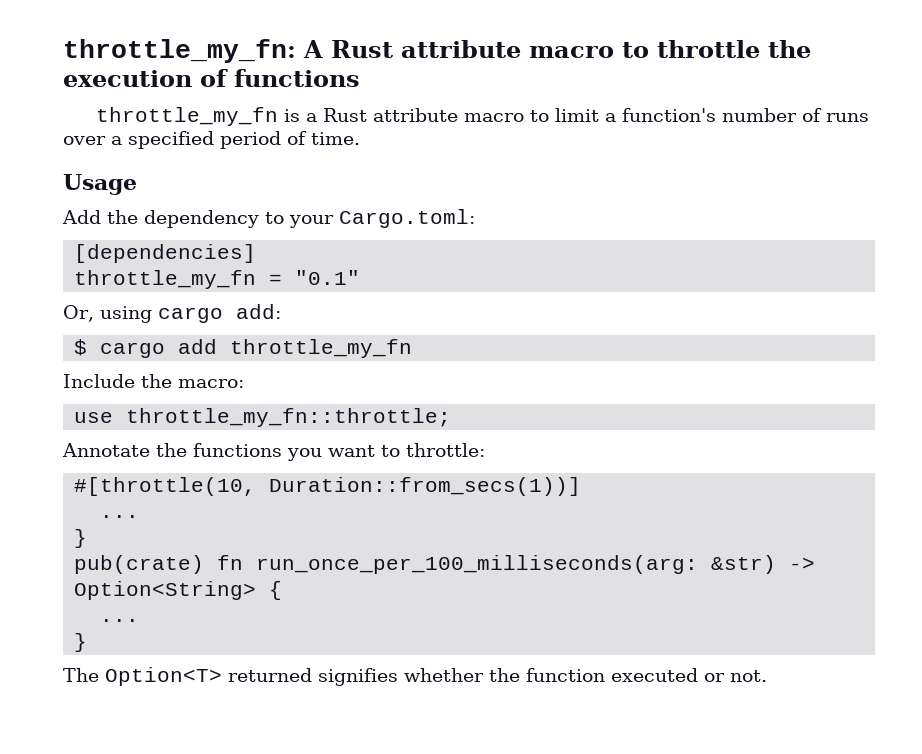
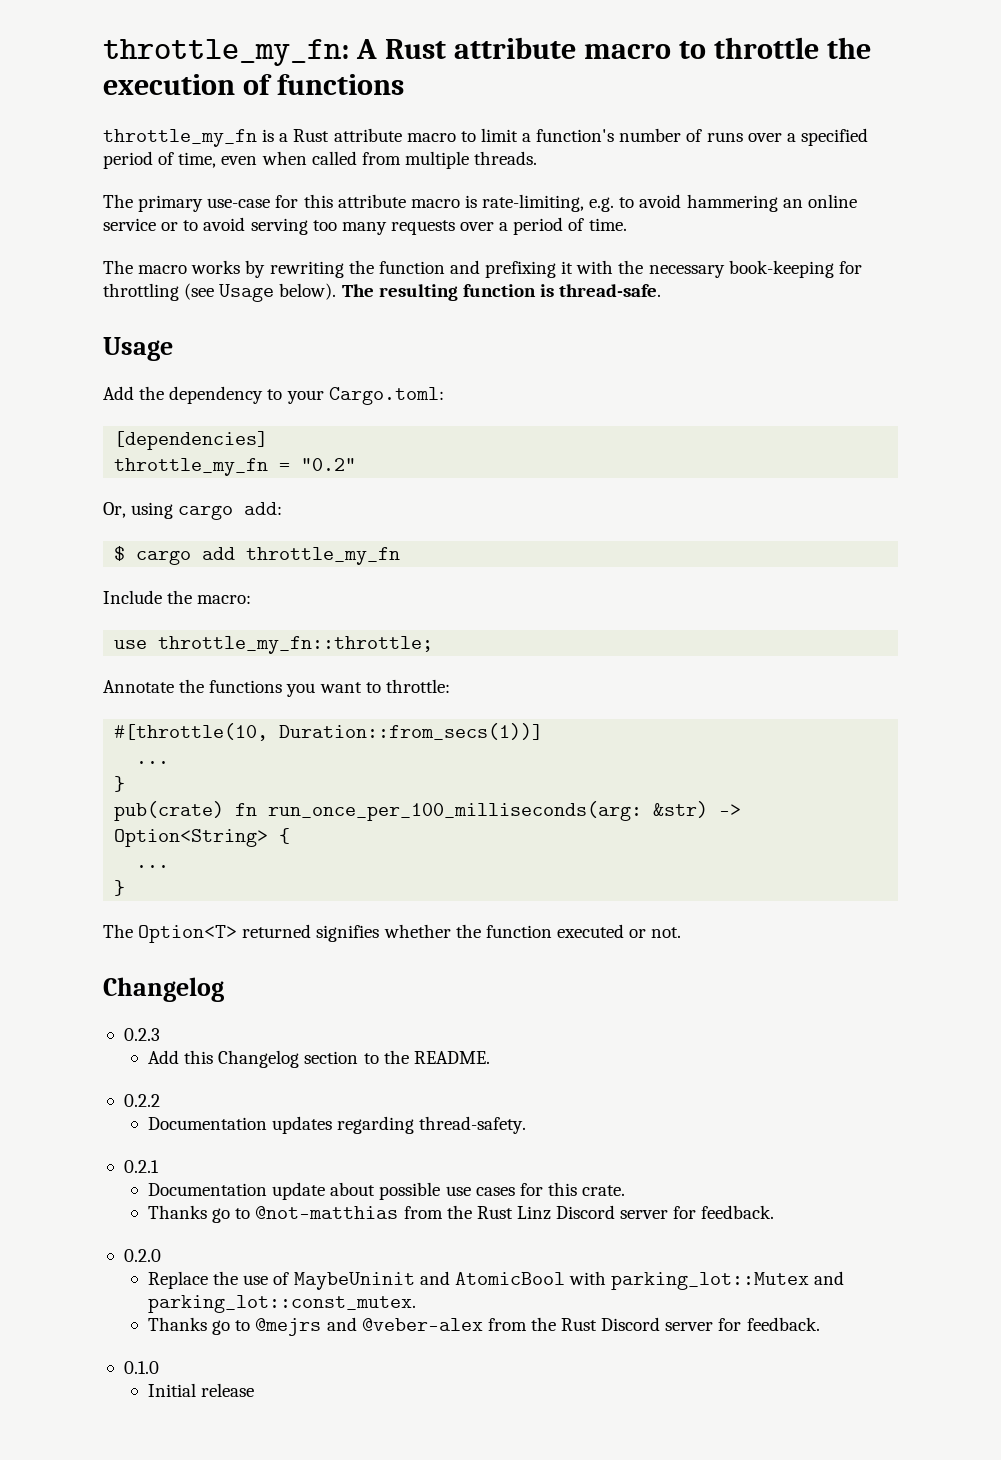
- throttle_my_fn is a Rust attribute macro to limit a function's number of runs over a specified period of time.
+ throttle_my_fn is a Rust attribute macro to limit a function's number of runs over a specified period of time, even when called from multiple threads.
+ The primary use-case for this attribute macro is rate-limiting, e.g. to avoid hammering an online service or to avoid serving too many requests over a period of time.
+ The macro works by rewriting the function and prefixing it with the necessary book-keeping for throttling (see Usage below). The resulting function is thread-safe.
- throttle_my_fn = "0.1"
+ throttle_my_fn = "0.2"
  The Option<T> returned signifies whether the function executed or not.
+ Changelog
+ 0.2.3
+ Add this Changelog section to the README.
+ 0.2.2
+ Documentation updates regarding thread-safety.
+ 0.2.1
+ Documentation update about possible use cases for this crate.
+ Thanks go to @not-matthias from the Rust Linz Discord server for feedback.
+ 0.2.0
+ Replace the use of MaybeUninit and AtomicBool with parking_lot::Mutex and parking_lot::const_mutex.
+ Thanks go to @mejrs and @veber-alex from the Rust Discord server for feedback.
+ 0.1.0
+ Initial release

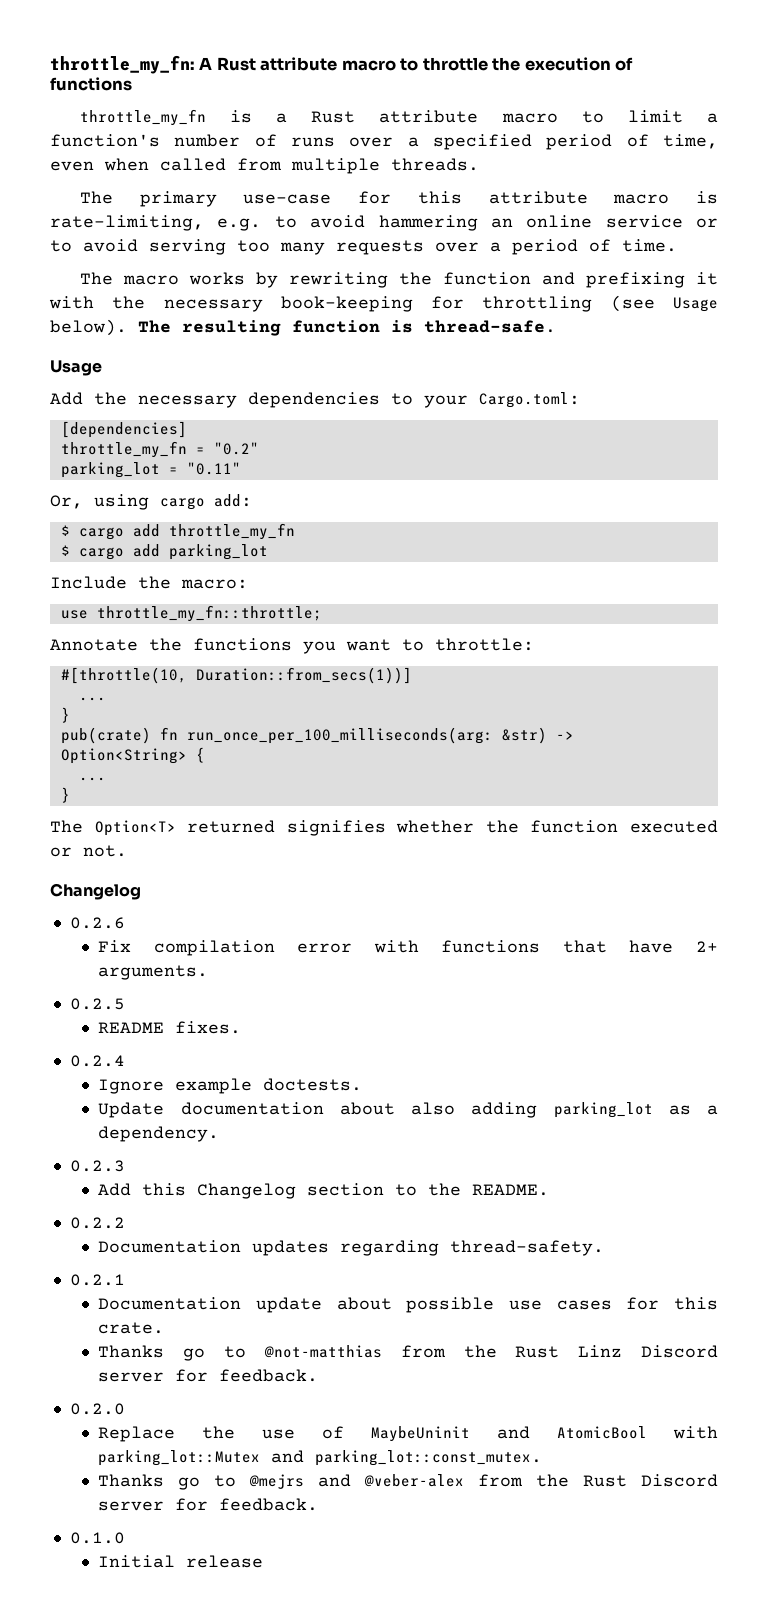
- Add the dependency to your Cargo.toml:
+ Add the necessary dependencies to your Cargo.toml:
+ parking_lot = "0.11"
+ $ cargo add parking_lot
+ 0.2.6
+ Fix compilation error with functions that have 2+ arguments.
+ 0.2.5
+ README fixes.
+ 0.2.4
+ Ignore example doctests.
+ Update documentation about also adding parking_lot as a dependency.

